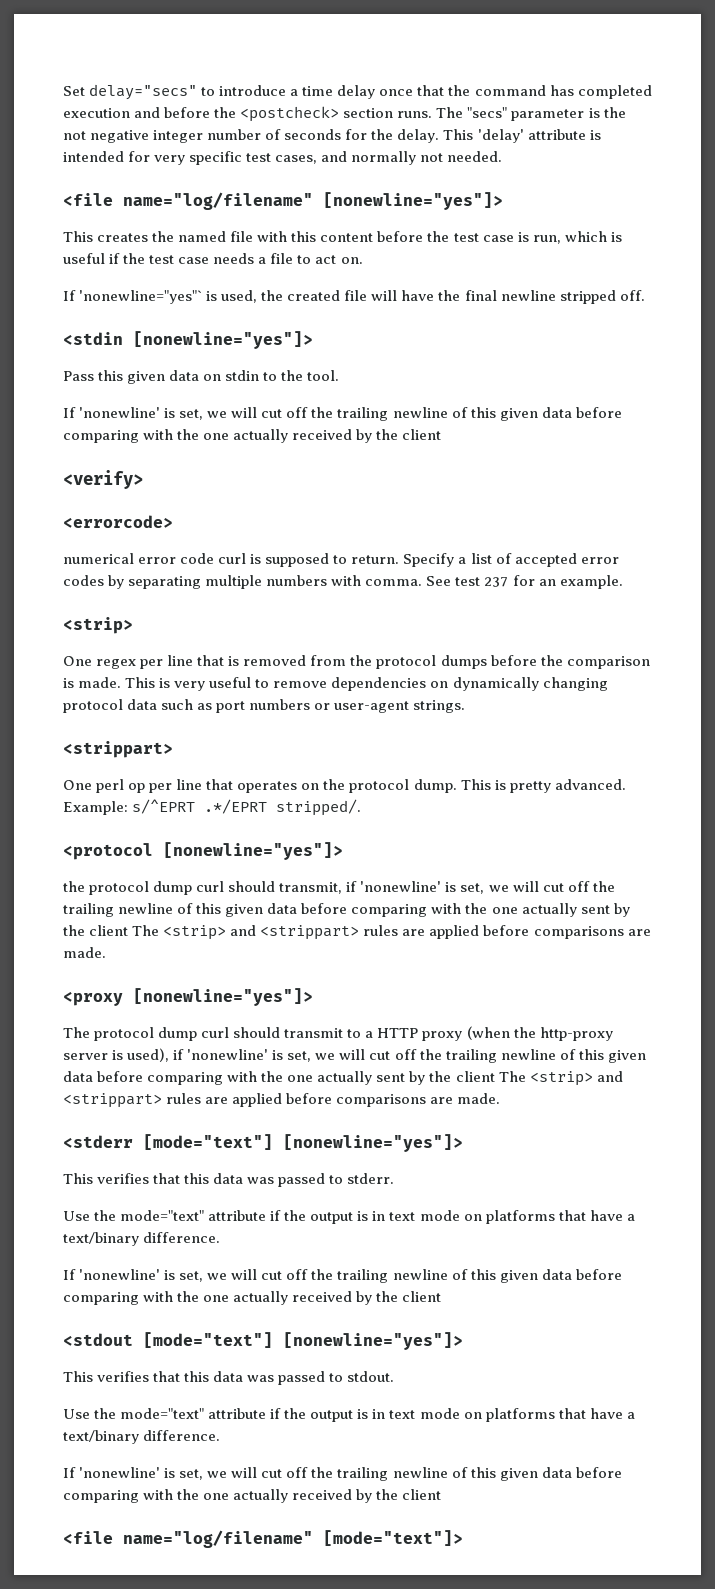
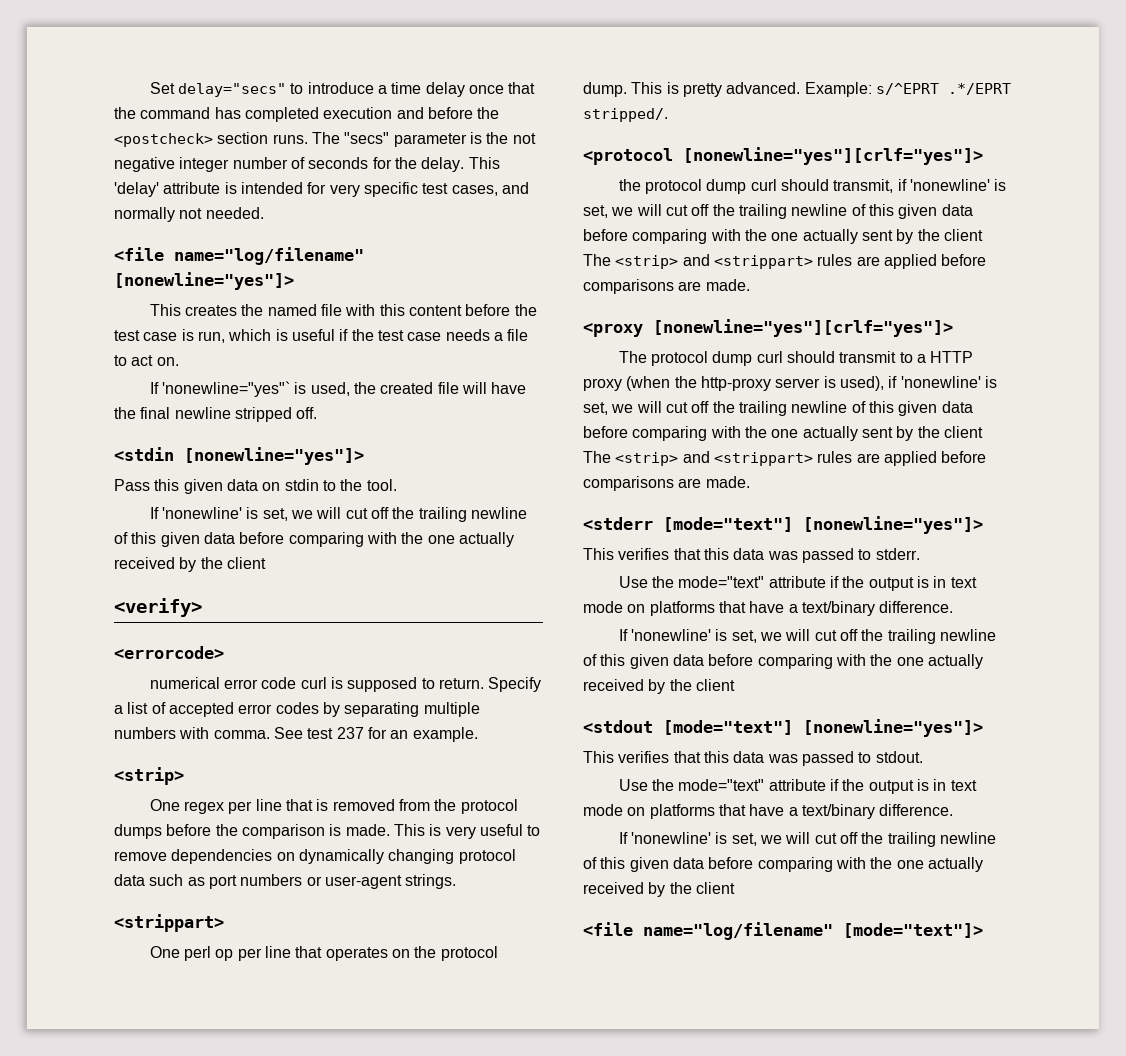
- <protocol [nonewline="yes"]>
+ <protocol [nonewline="yes"][crlf="yes"]>
- <proxy [nonewline="yes"]>
+ <proxy [nonewline="yes"][crlf="yes"]>

